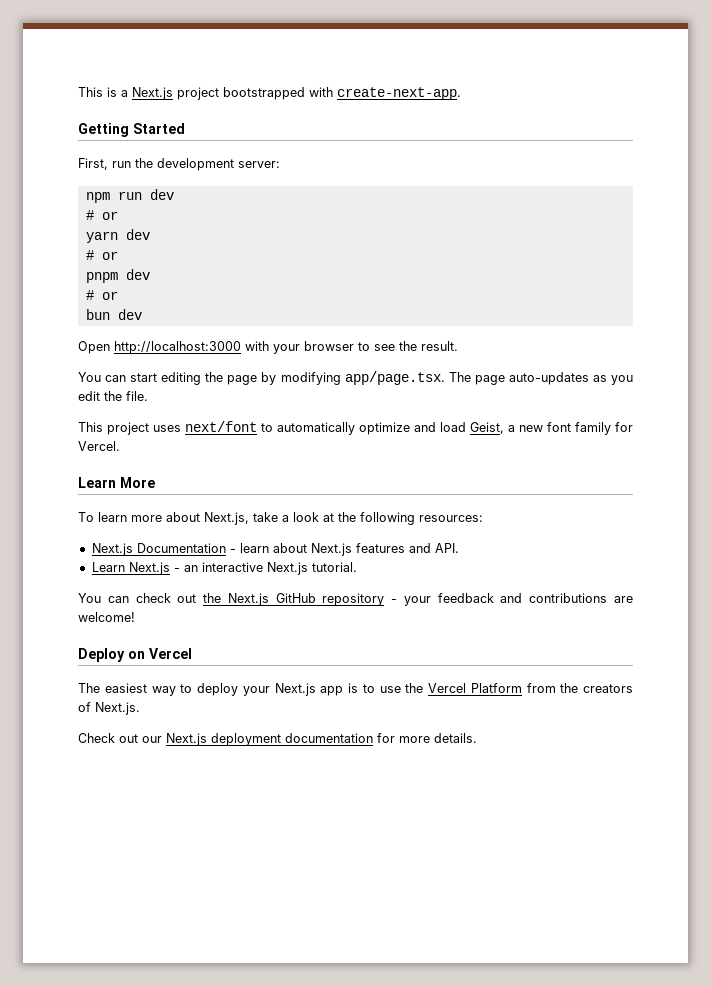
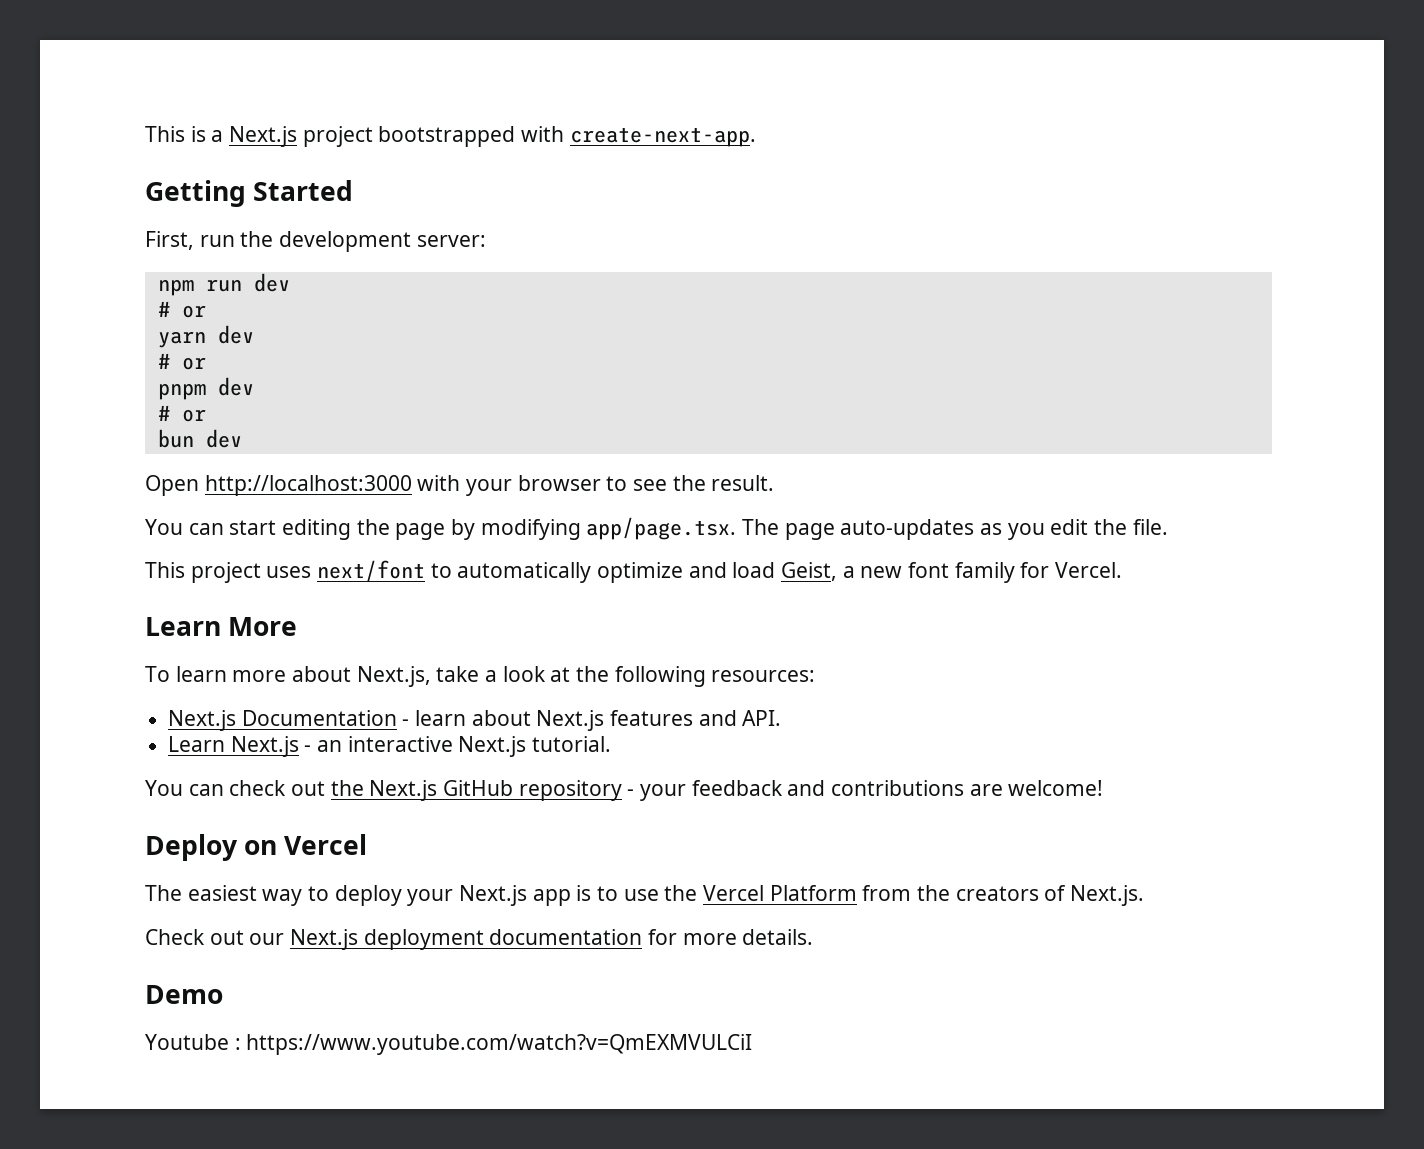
+ Demo
+ Youtube : https://www.youtube.com/watch?v=QmEXMVULCiI

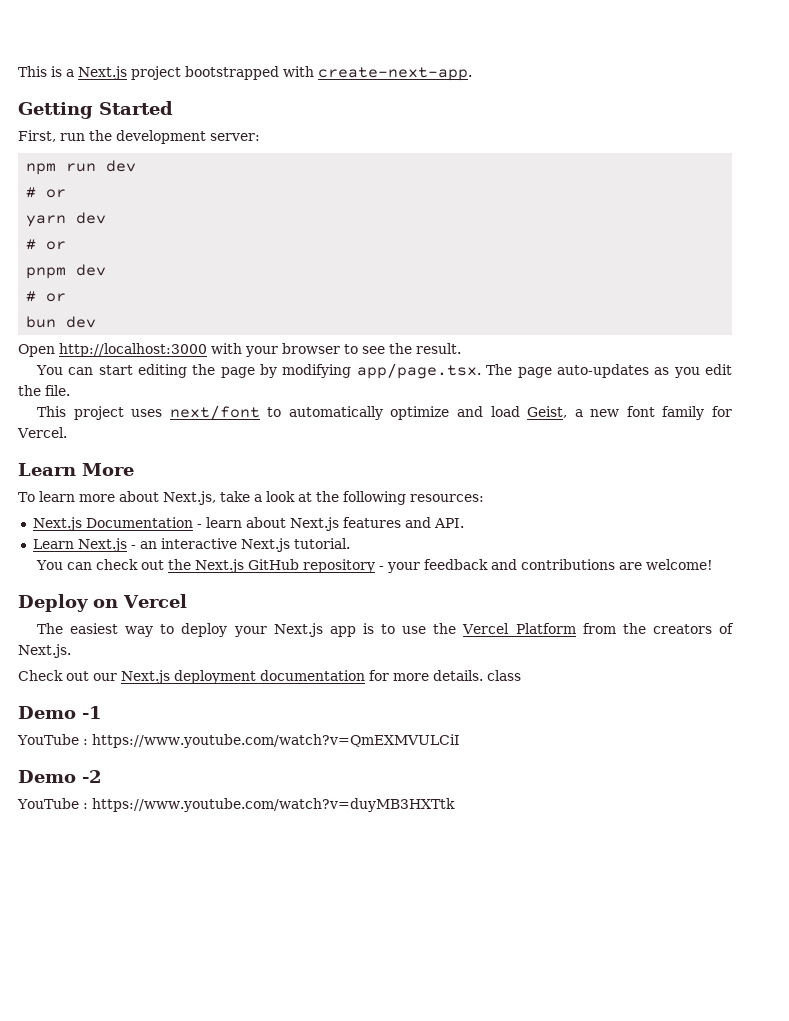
- Check out our Next.js deployment documentation for more details.
- Demo
- Youtube : https://www.youtube.com/watch?v=QmEXMVULCiI
+ Check out our Next.js deployment documentation for more details. class
+ Demo -1
+ YouTube : https://www.youtube.com/watch?v=QmEXMVULCiI
+ Demo -2
+ YouTube : https://www.youtube.com/watch?v=duyMB3HXTtk

